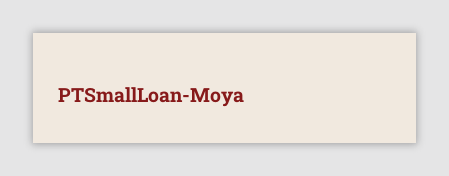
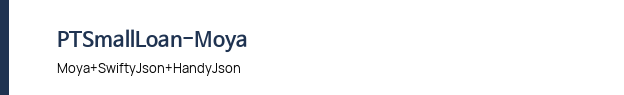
+ Moya+SwiftyJson+HandyJson

